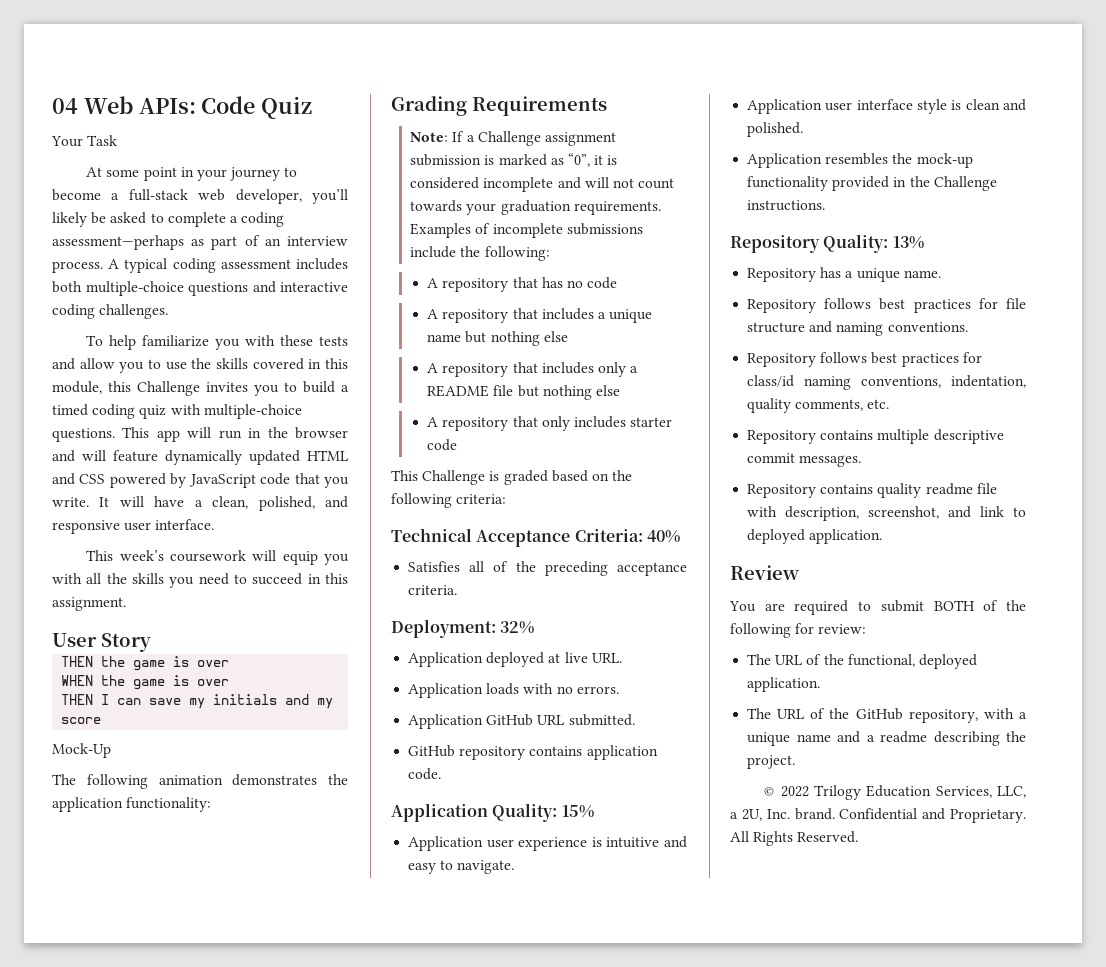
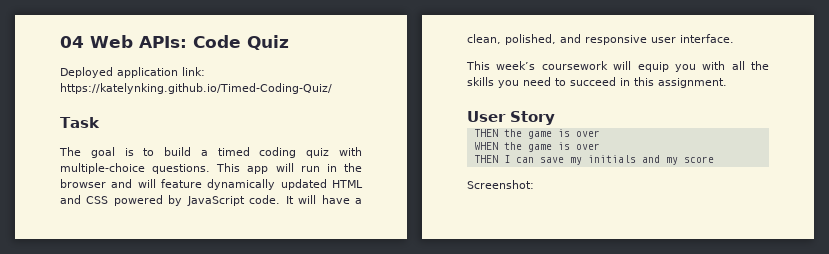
- Your Task
- At some point in your journey to become a full-stack web developer, you’ll likely be asked to complete a coding assessment—perhaps as part of an interview process. A typical coding assessment includes both multiple-choice questions and interactive coding challenges.
- To help familiarize you with these tests and allow you to use the skills covered in this module, this Challenge invites you to build a timed coding quiz with multiple-choice questions.
+ Deployed application link: https://katelynking.github.io/Timed-Coding-Quiz/
+ Task
+ The goal is to build a timed coding quiz with multiple-choice questions.
- This app will run in the browser and will feature dynamically updated HTML and CSS powered by JavaScript code that you write.
+ This app will run in the browser and will feature dynamically updated HTML and CSS powered by JavaScript code.
- Mock-Up
- The following animation demonstrates the application functionality:
- Grading Requirements
- Note: If a Challenge assignment submission is marked as “0”, it is considered incomplete and will not count towards your graduation requirements. Examples of incomplete submissions include the following:
- A repository that has no code
- A repository that includes a unique name but nothing else
- A repository that includes only a README file but nothing else
- A repository that only includes starter code
- This Challenge is graded based on the following criteria:
- Technical Acceptance Criteria: 40%
- Satisfies all of the preceding acceptance criteria.
- Deployment: 32%
- Application deployed at live URL.
- Application loads with no errors.
- Application GitHub URL submitted.
- GitHub repository contains application code.
- Application Quality: 15%
- Application user experience is intuitive and easy to navigate.
- Application user interface style is clean and polished.
- Application resembles the mock-up functionality provided in the Challenge instructions.
- Repository Quality: 13%
- Repository has a unique name.
- Repository follows best practices for file structure and naming conventions.
- Repository follows best practices for class/id naming conventions, indentation, quality comments, etc.
- Repository contains multiple descriptive commit messages.
- Repository contains quality readme file with description, screenshot, and link to deployed application.
- Review
- You are required to submit BOTH of the following for review:
- The URL of the functional, deployed application.
- The URL of the GitHub repository, with a unique name and a readme describing the project.
- © 2022 Trilogy Education Services, LLC, a 2U, Inc. brand. Confidential and Proprietary. All Rights Reserved.
+ Screenshot:

